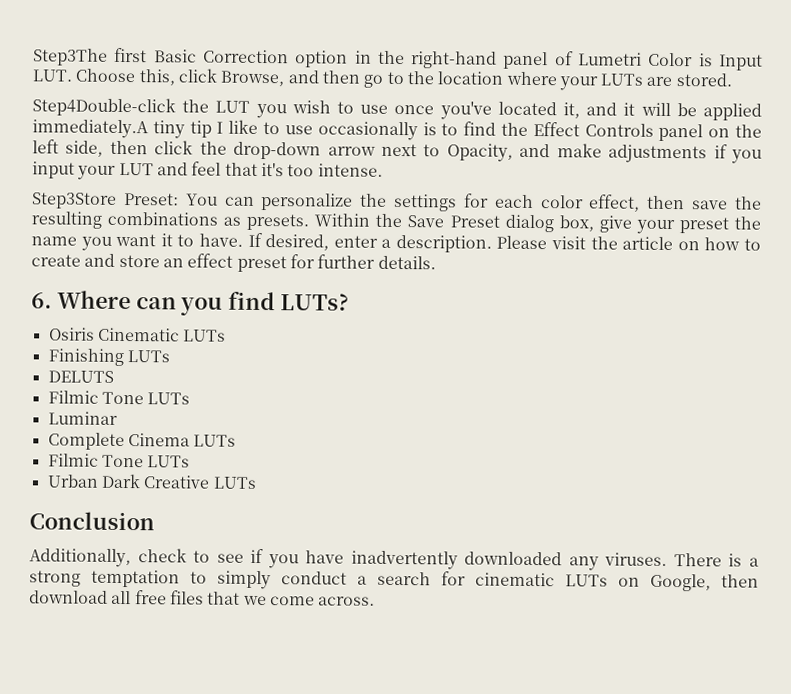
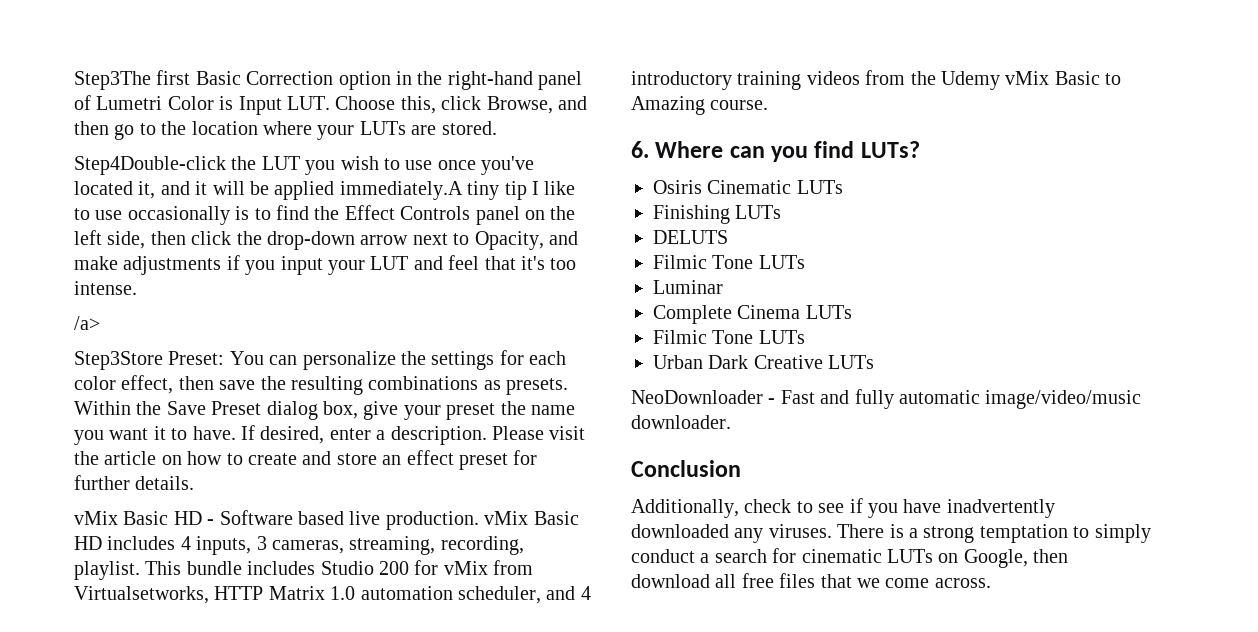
+ /a>
+ vMix Basic HD - Software based live production. vMix Basic HD includes 4 inputs, 3 cameras, streaming, recording, playlist. This bundle includes Studio 200 for vMix from Virtualsetworks, HTTP Matrix 1.0 automation scheduler, and 4 introductory training videos from the Udemy vMix Basic to Amazing course.
+ NeoDownloader - Fast and fully automatic image/video/music downloader.

